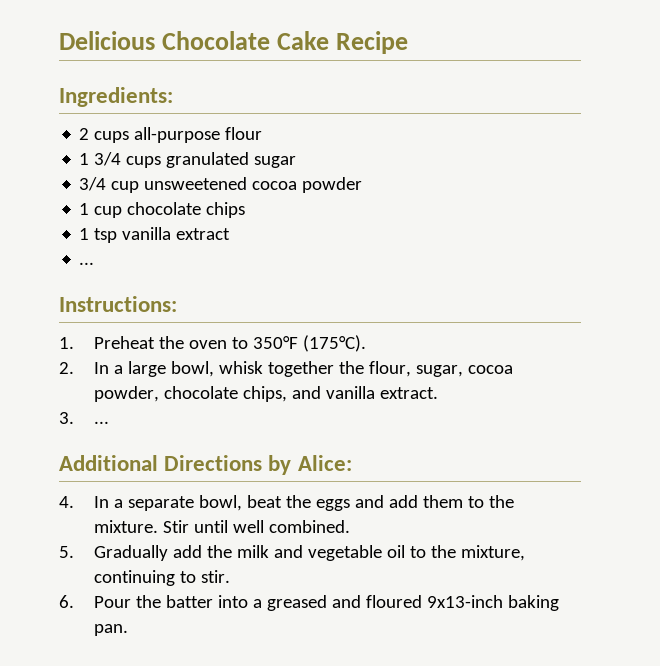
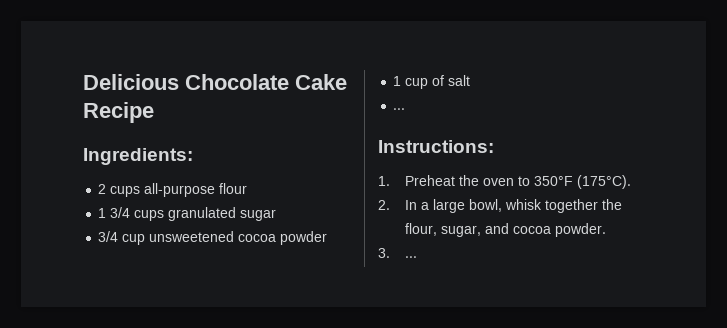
- 1 cup chocolate chips
- 1 tsp vanilla extract
+ 1 cup of salt
- 2. In a large bowl, whisk together the flour, sugar, cocoa powder, chocolate chips, and vanilla extract.
+ 2. In a large bowl, whisk together the flour, sugar, and cocoa powder.
  3. ...
- Additional Directions by Alice:
- 4. In a separate bowl, beat the eggs and add them to the mixture. Stir until well combined.
- 5. Gradually add the milk and vegetable oil to the mixture, continuing to stir.
- 6. Pour the batter into a greased and floured 9x13-inch baking pan.

